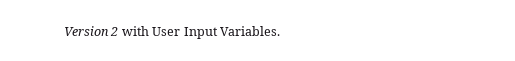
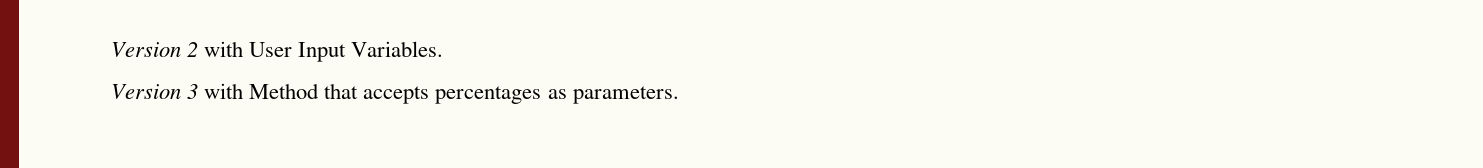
+ Version 3 with Method that accepts percentages as parameters.

